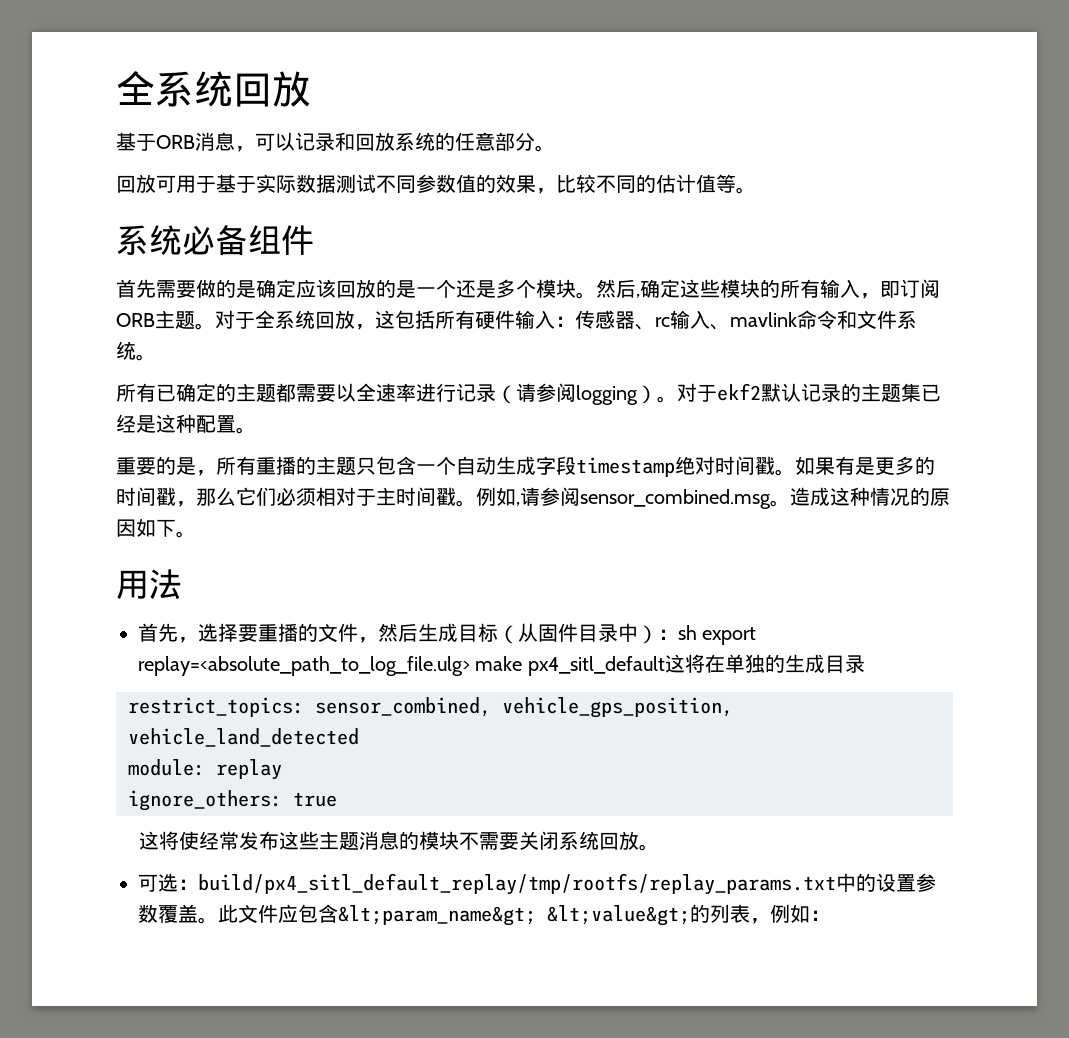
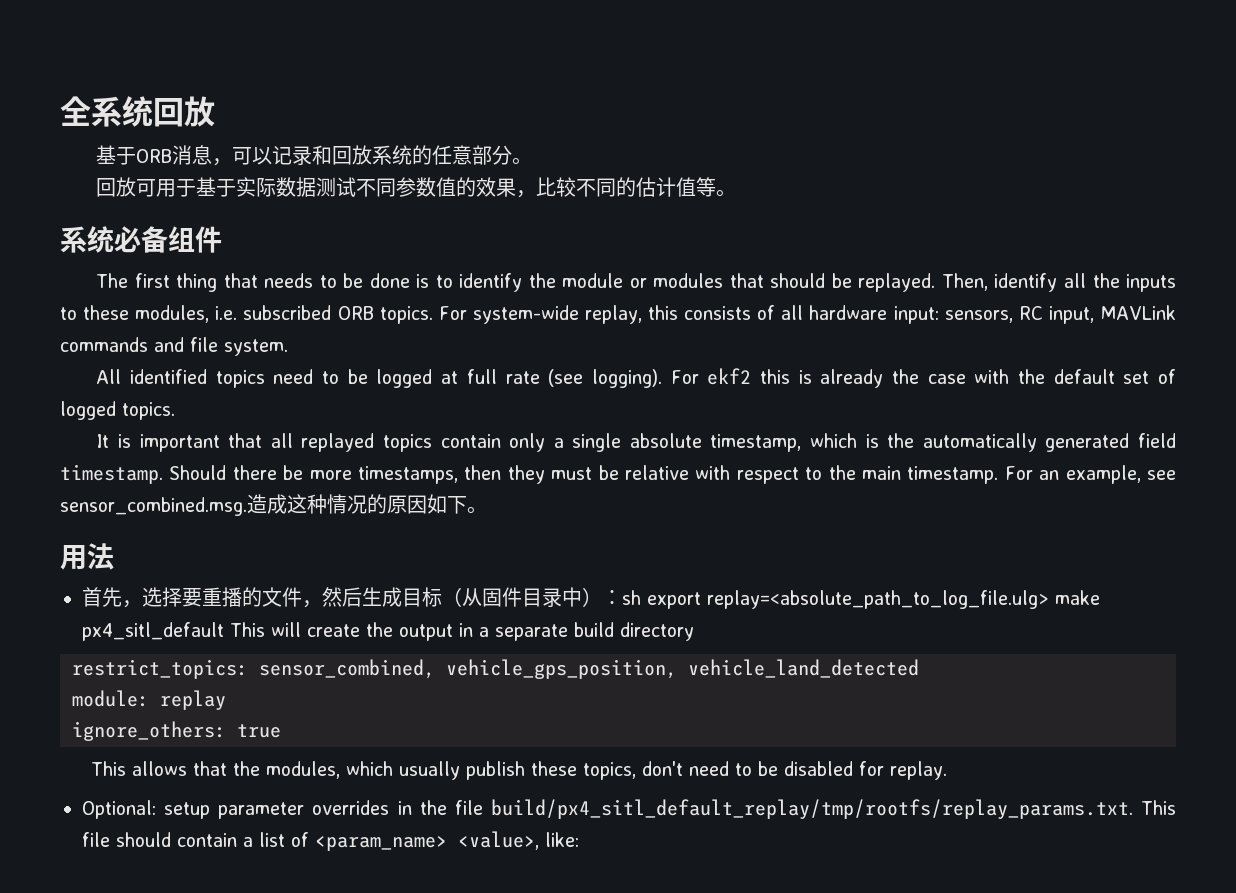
- 首先需要做的是确定应该回放的是一个还是多个模块。然后,确定这些模块的所有输入，即订阅ORB主题。对于全系统回放，这包括所有硬件输入：传感器、rc输入、mavlink命令和文件系统。
- 所有已确定的主题都需要以全速率进行记录（请参阅logging）。对于ekf2默认记录的主题集已经是这种配置。
- 重要的是，所有重播的主题只包含一个自动生成字段timestamp绝对时间戳。如果有是更多的时间戳，那么它们必须相对于主时间戳。例如,请参阅sensor_combined.msg。造成这种情况的原因如下。
+ The first thing that needs to be done is to identify the module or modules that should be replayed. Then, identify all the inputs to these modules, i.e. subscribed ORB topics. For system-wide replay, this consists of all hardware input: sensors, RC input, MAVLink commands and file system.
+ All identified topics need to be logged at full rate (see logging). For ekf2 this is already the case with the default set of logged topics.
+ It is important that all replayed topics contain only a single absolute timestamp, which is the automatically generated field timestamp. Should there be more timestamps, then they must be relative with respect to the main timestamp. For an example, see sensor_combined.msg.造成这种情况的原因如下。
- 首先，选择要重播的文件，然后生成目标（从固件目录中）：sh export replay=<absolute_path_to_log_file.ulg> make px4_sitl_default这将在单独的生成目录
+ 首先，选择要重播的文件，然后生成目标（从固件目录中）：sh export replay=<absolute_path_to_log_file.ulg> make px4_sitl_default This will create the output in a separate build directory
- 这将使经常发布这些主题消息的模块不需要关闭系统回放。
- 可选：build/px4_sitl_default_replay/tmp/rootfs/replay_params.txt中的设置参数覆盖。此文件应包含&lt;param_name&gt; &lt;value&gt;的列表，例如：
+ This allows that the modules, which usually publish these topics, don't need to be disabled for replay.
+ Optional: setup parameter overrides in the file build/px4_sitl_default_replay/tmp/rootfs/replay_params.txt. This file should contain a list of <param_name> <value>, like:

